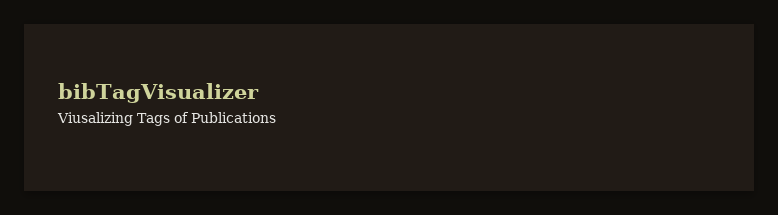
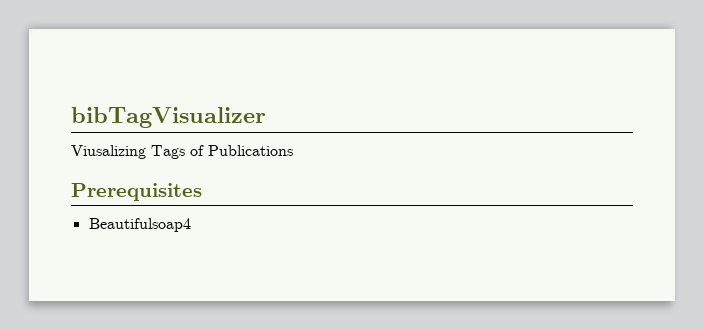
+ Prerequisites
+ Beautifulsoap4

